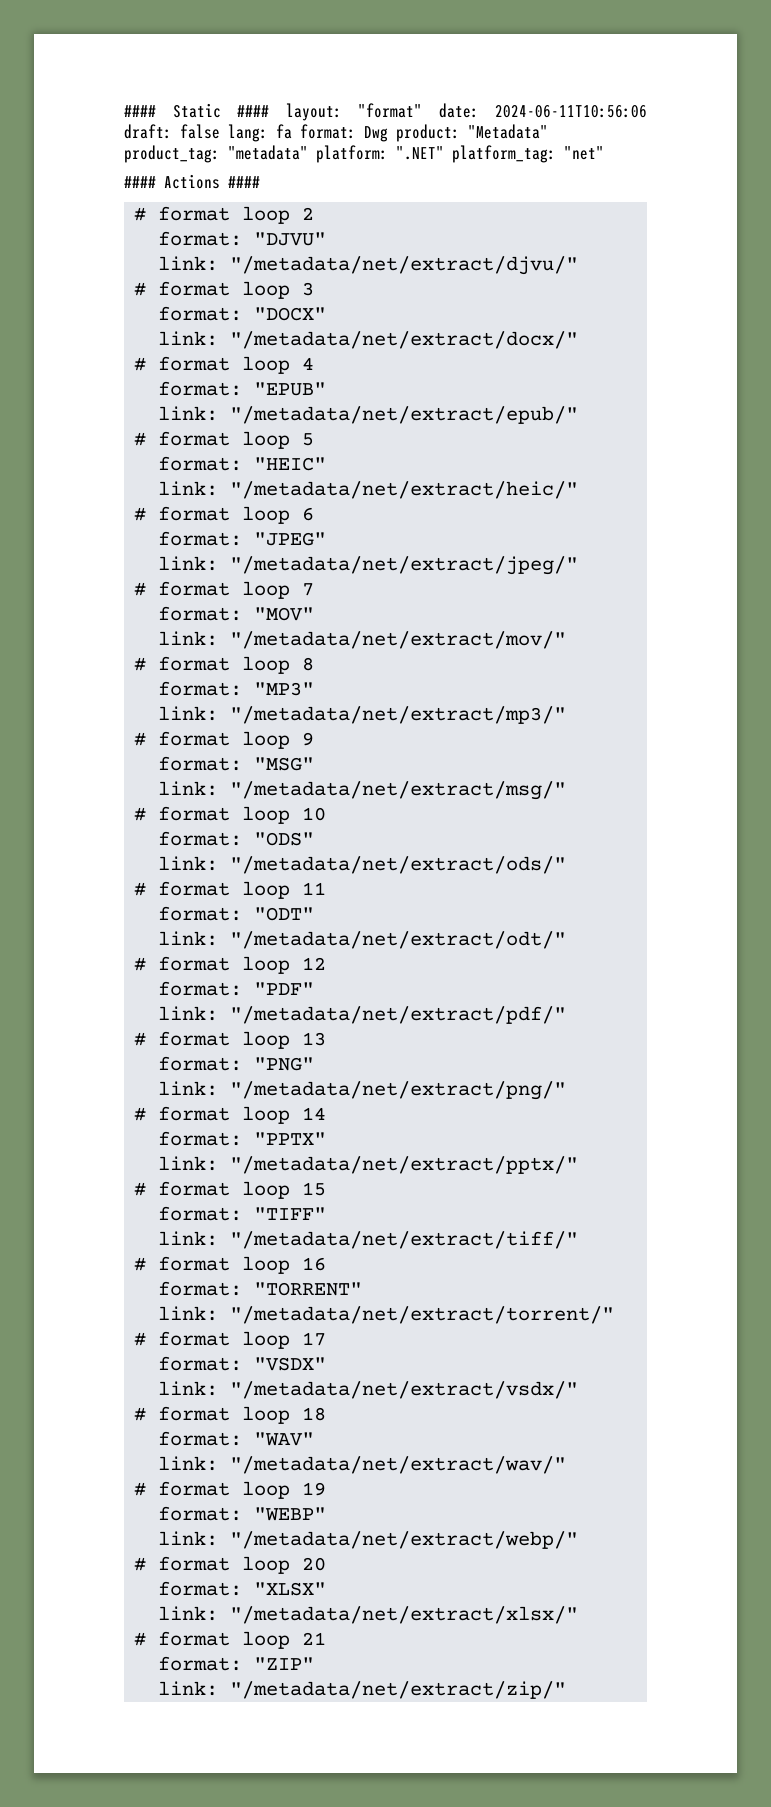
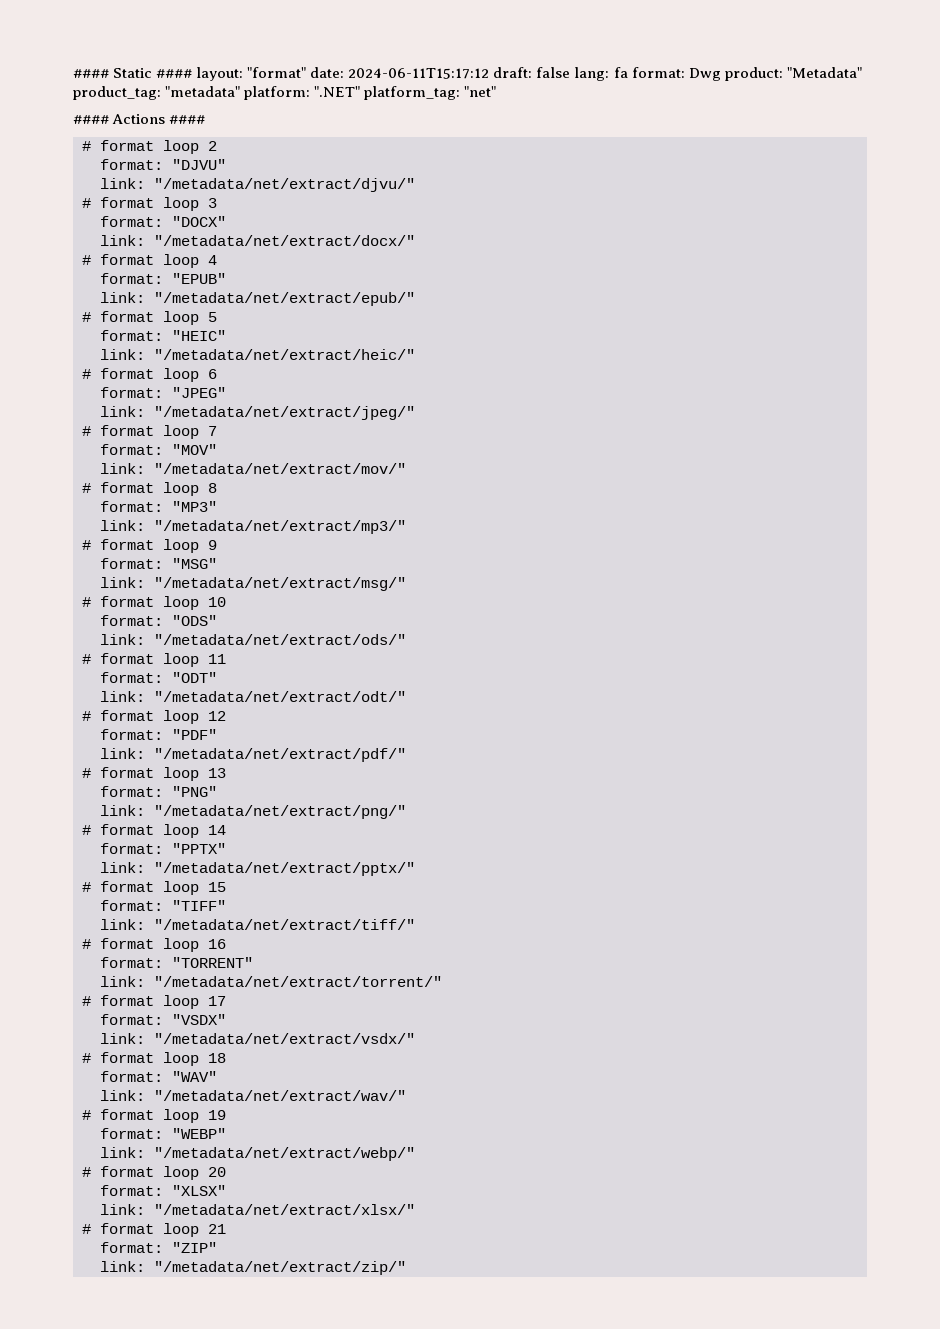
- #### Static #### layout: "format" date: 2024-06-11T10:56:06 draft: false lang: fa format: Dwg product: "Metadata" product_tag: "metadata" platform: ".NET" platform_tag: "net"
+ #### Static #### layout: "format" date: 2024-06-11T15:17:12 draft: false lang: fa format: Dwg product: "Metadata" product_tag: "metadata" platform: ".NET" platform_tag: "net"

